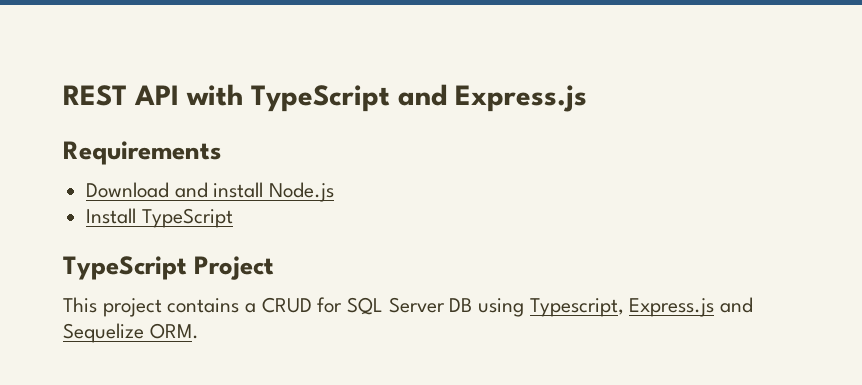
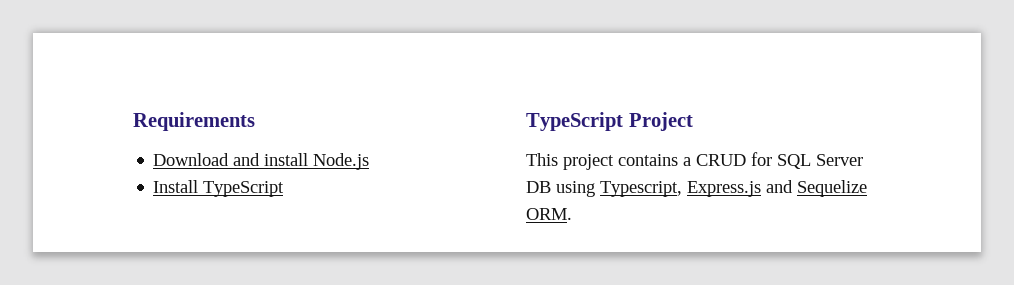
- REST API with TypeScript and Express.js

